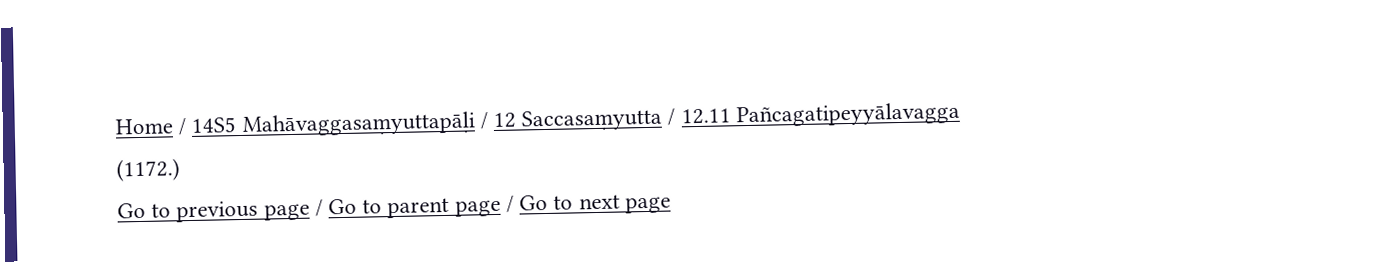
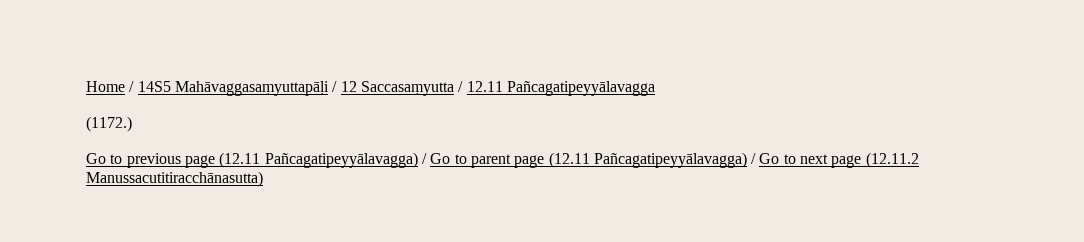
- Go to previous page / Go to parent page / Go to next page
+ Go to previous page (12.11 Pañcagatipeyyālavagga) / Go to parent page (12.11 Pañcagatipeyyālavagga) / Go to next page (12.11.2 Manussacutitiracchānasutta)

